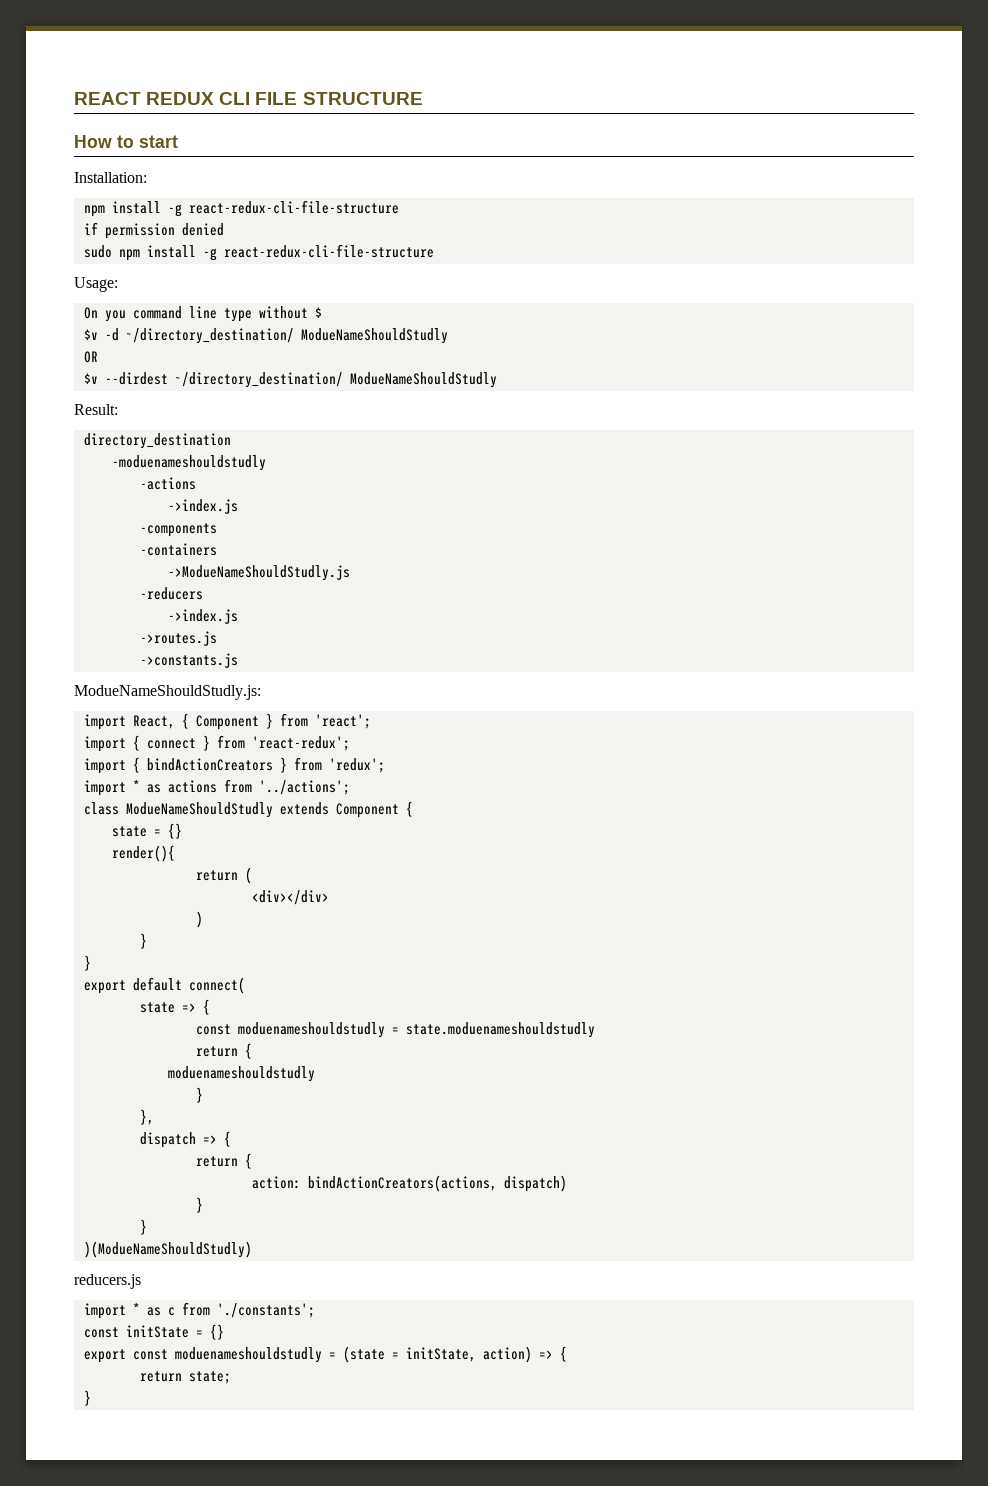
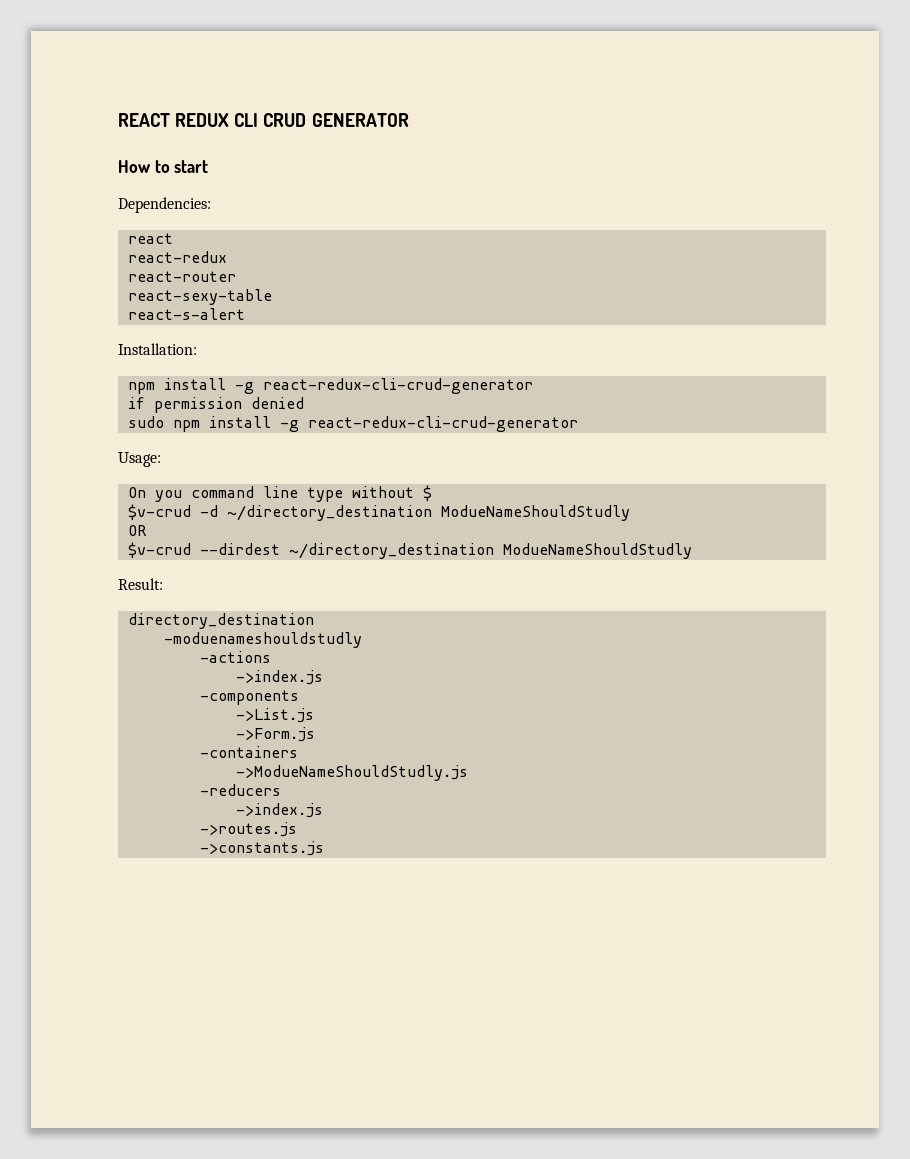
- REACT REDUX CLI FILE STRUCTURE
+ REACT REDUX CLI CRUD GENERATOR
+ Dependencies:
+ react
+ react-redux
+ react-router
+ react-sexy-table
+ react-s-alert
  Installation:
- npm install -g react-redux-cli-file-structure
+ npm install -g react-redux-cli-crud-generator
- sudo npm install -g react-redux-cli-file-structure
+ sudo npm install -g react-redux-cli-crud-generator
- $v -d ~/directory_destination/ ModueNameShouldStudly
+ $v-crud -d ~/directory_destination ModueNameShouldStudly
- $v --dirdest ~/directory_destination/ ModueNameShouldStudly
+ $v-crud --dirdest ~/directory_destination ModueNameShouldStudly
+ ->List.js
+ ->Form.js
- ModueNameShouldStudly.js:
- import React, { Component } from 'react';
- import { connect } from 'react-redux';
- import { bindActionCreators } from 'redux';
- import * as actions from '../actions';
- class ModueNameShouldStudly extends Component {
- state = {}
- render(){
- return (
- <div></div>
- )
- }
- }
- export default connect(
- state => {
- const moduenameshouldstudly = state.moduenameshouldstudly
- return {
- moduenameshouldstudly
- }
- },
- dispatch => {
- return {
- action: bindActionCreators(actions, dispatch)
- }
- }
- )(ModueNameShouldStudly)
- reducers.js
- import * as c from './constants';
- const initState = {}
- export const moduenameshouldstudly = (state = initState, action) => {
- return state;
- }

